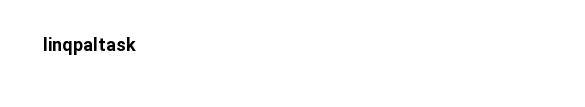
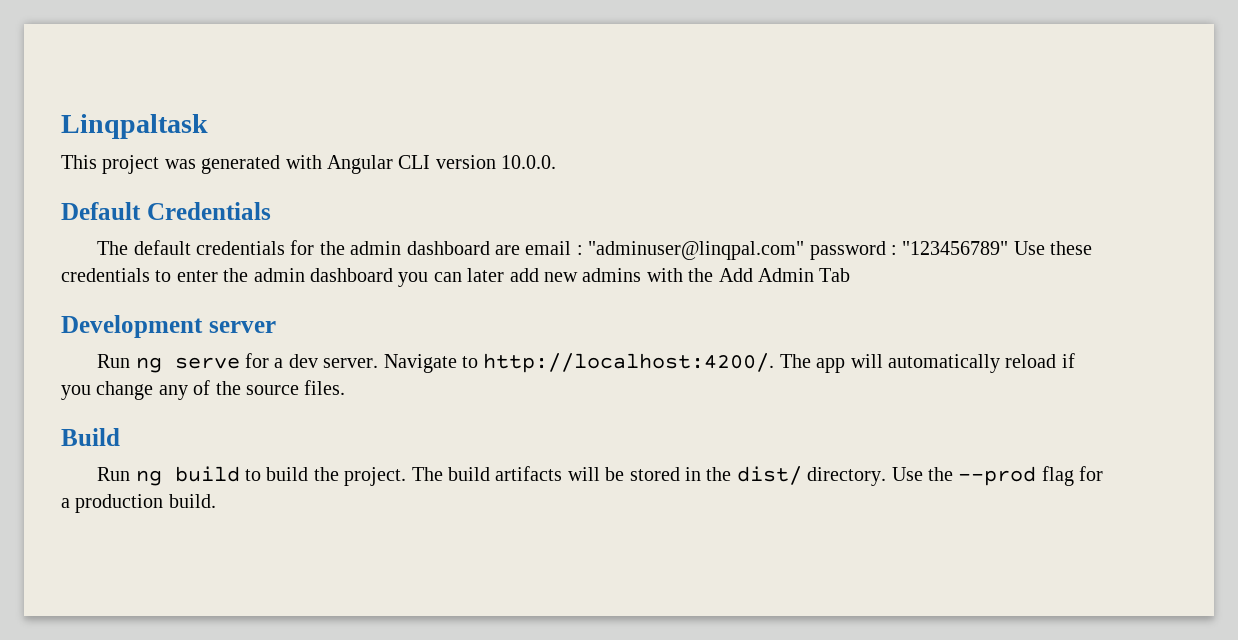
- linqpaltask
+ Linqpaltask
+ This project was generated with Angular CLI version 10.0.0.
+ Default Credentials
+ The default credentials for the admin dashboard are email : "adminuser@linqpal.com" password : "123456789" Use these credentials to enter the admin dashboard you can later add new admins with the Add Admin Tab
+ Development server
+ Run ng serve for a dev server. Navigate to http://localhost:4200/. The app will automatically reload if you change any of the source files.
+ Build
+ Run ng build to build the project. The build artifacts will be stored in the dist/ directory. Use the --prod flag for a production build.

